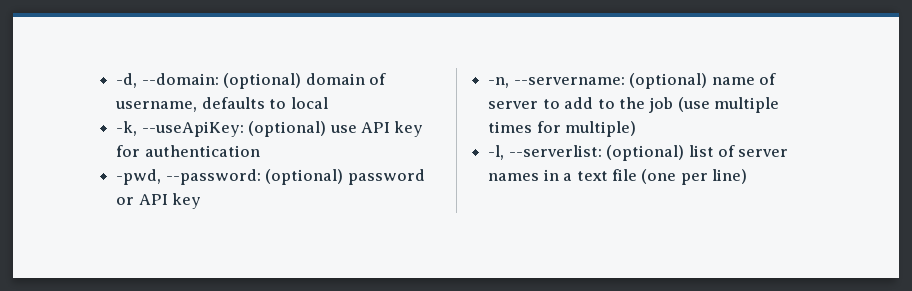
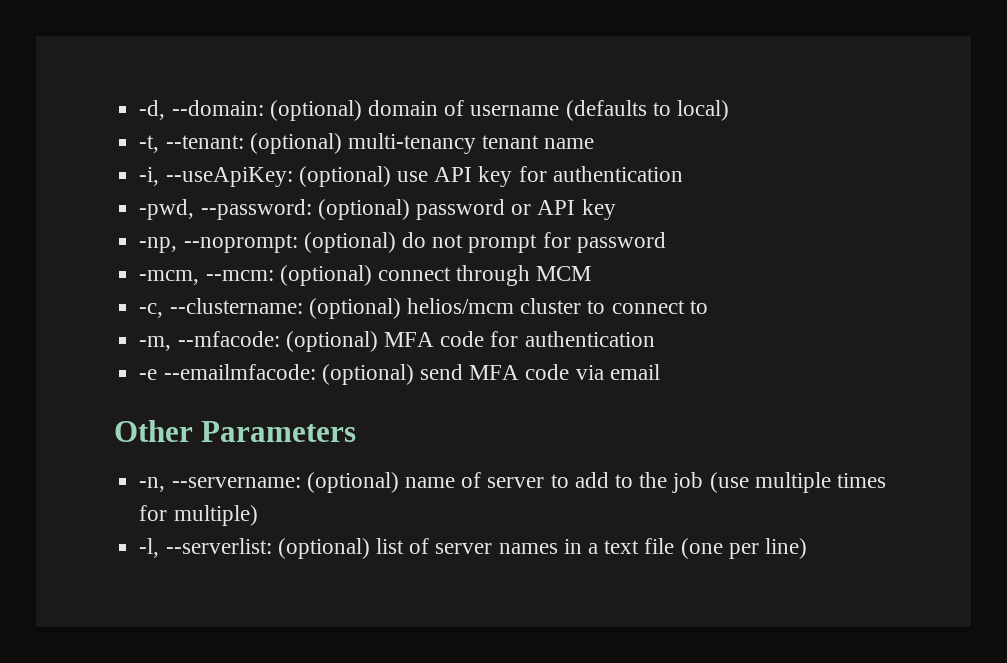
- -d, --domain: (optional) domain of username, defaults to local
- -k, --useApiKey: (optional) use API key for authentication
+ -d, --domain: (optional) domain of username (defaults to local)
+ -t, --tenant: (optional) multi-tenancy tenant name
+ -i, --useApiKey: (optional) use API key for authentication
+ -np, --noprompt: (optional) do not prompt for password
+ -mcm, --mcm: (optional) connect through MCM
+ -c, --clustername: (optional) helios/mcm cluster to connect to
+ -m, --mfacode: (optional) MFA code for authentication
+ -e --emailmfacode: (optional) send MFA code via email
+ Other Parameters

